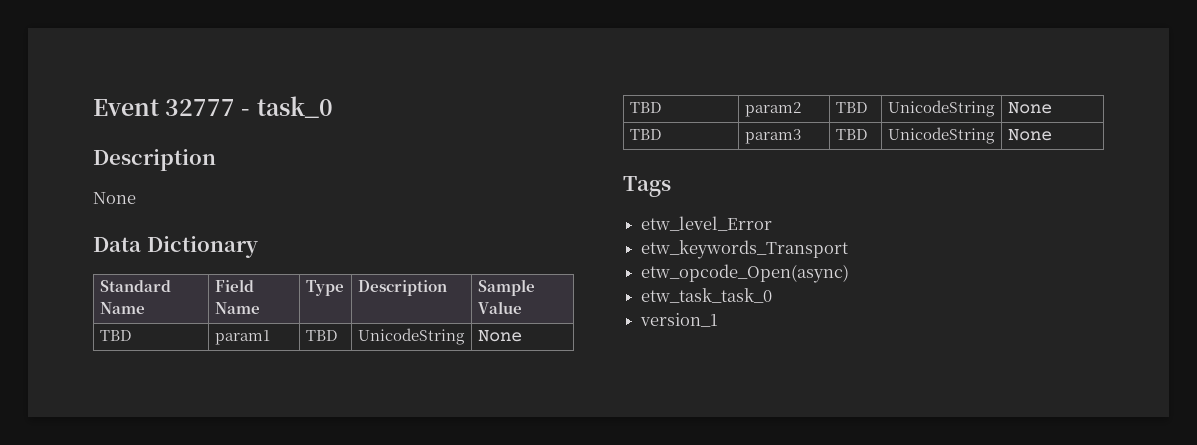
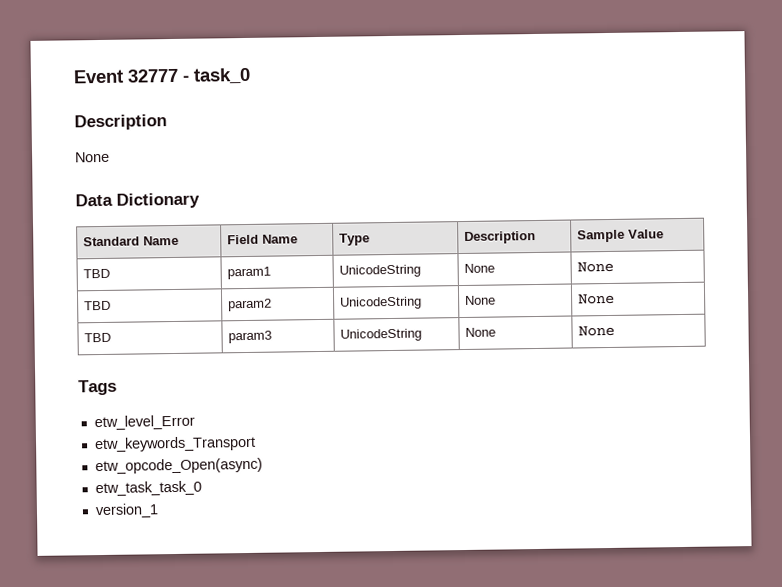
- TBD | param1 | TBD | UnicodeString | None
+ TBD | param1 | UnicodeString | None | None
- TBD | param2 | TBD | UnicodeString | None
+ TBD | param2 | UnicodeString | None | None
- TBD | param3 | TBD | UnicodeString | None
+ TBD | param3 | UnicodeString | None | None

